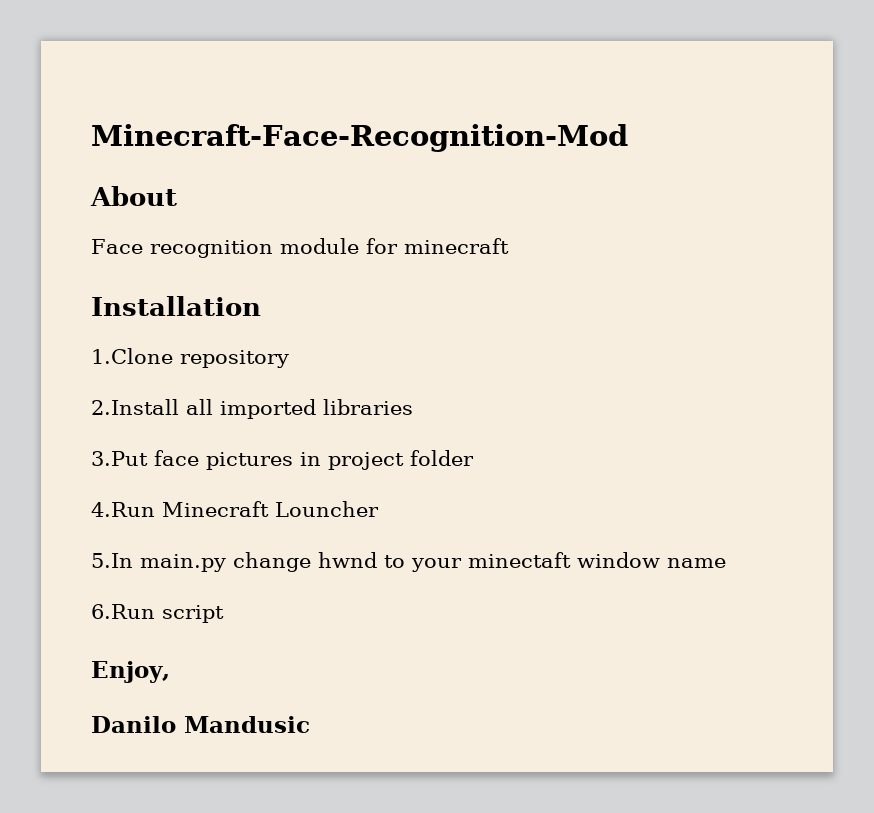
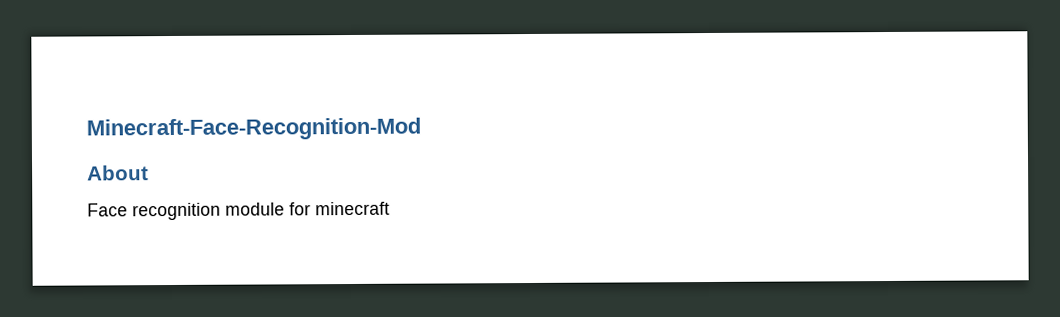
- Installation
- 1.Clone repository
- 2.Install all imported libraries
- 3.Put face pictures in project folder
- 4.Run Minecraft Louncher
- 5.In main.py change hwnd to your minectaft window name
- 6.Run script
- Enjoy,
- Danilo Mandusic

